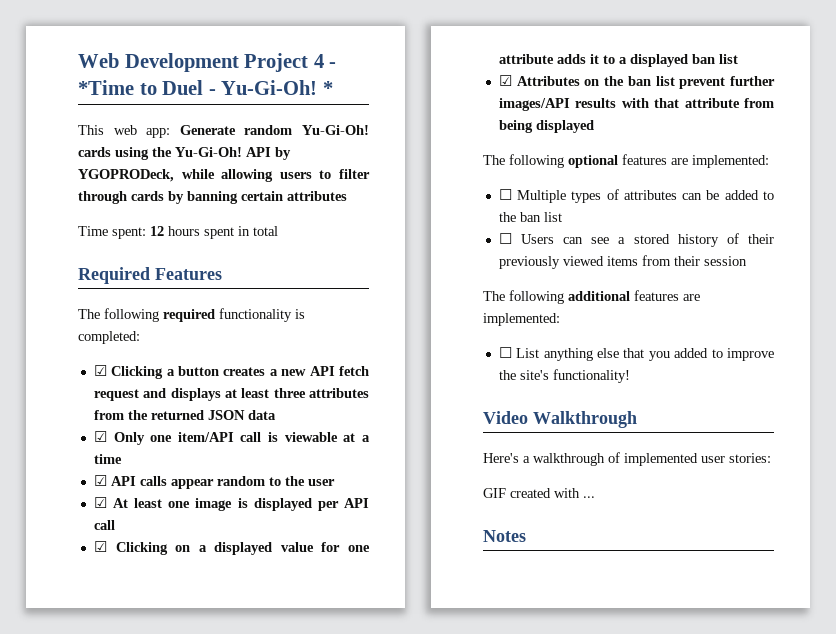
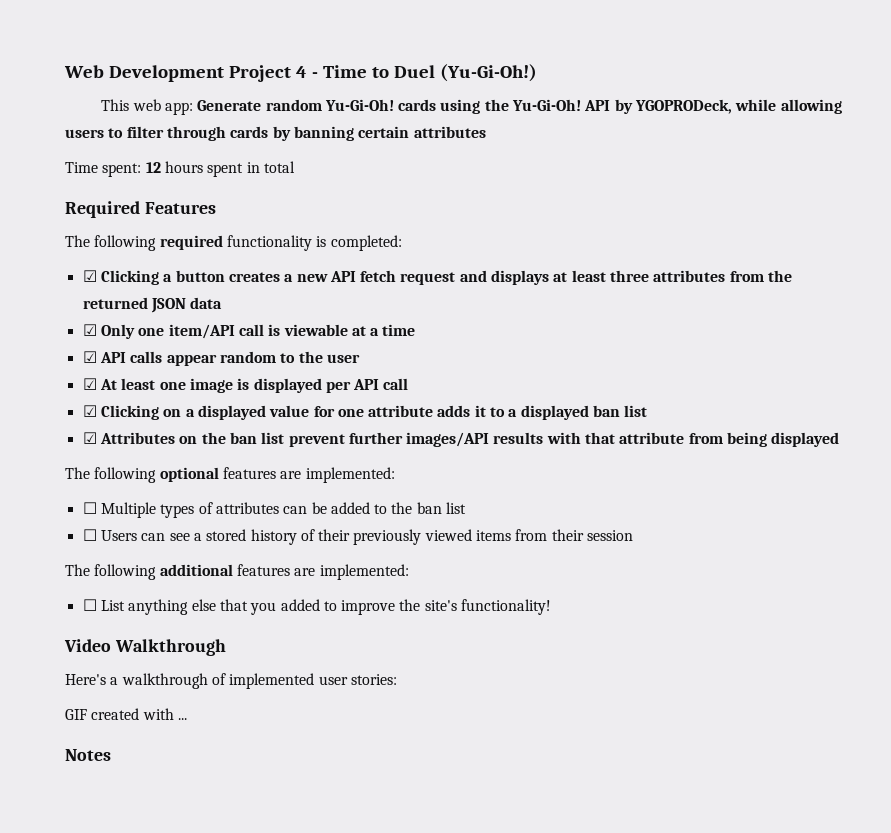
- Web Development Project 4 - *Time to Duel - Yu-Gi-Oh! *
+ Web Development Project 4 - Time to Duel (Yu-Gi-Oh!)

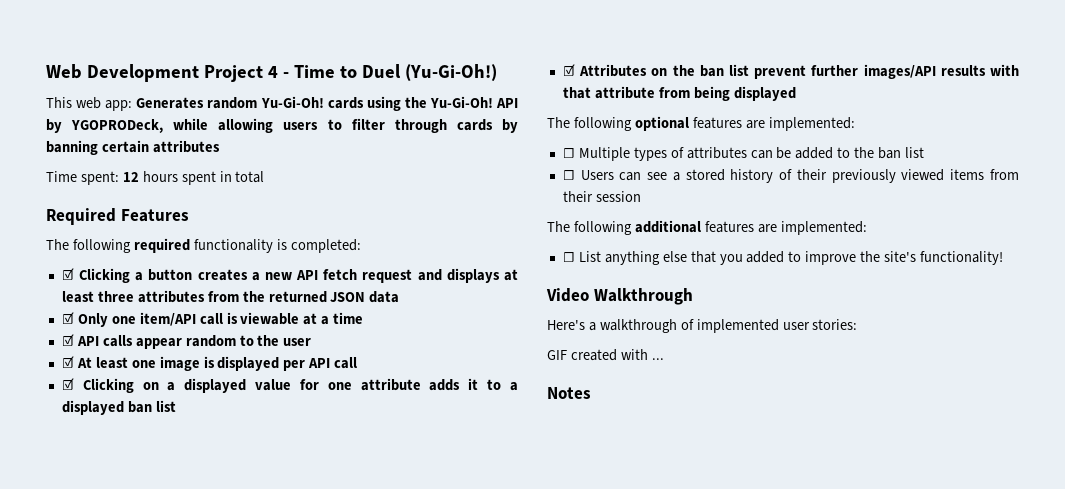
- This web app: Generate random Yu-Gi-Oh! cards using the Yu-Gi-Oh!
+ This web app: Generates random Yu-Gi-Oh! cards using the Yu-Gi-Oh!

